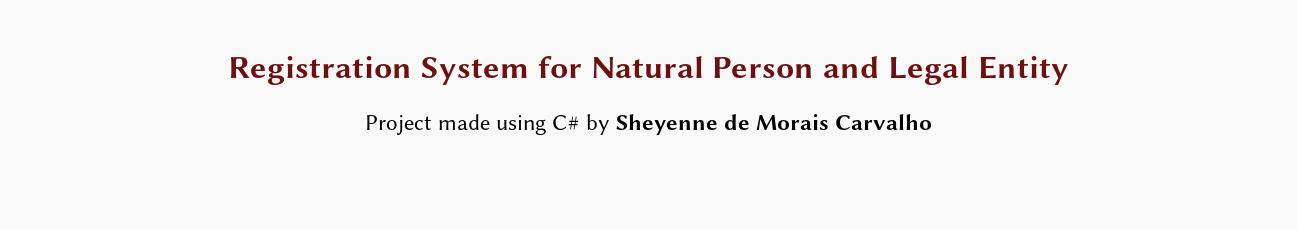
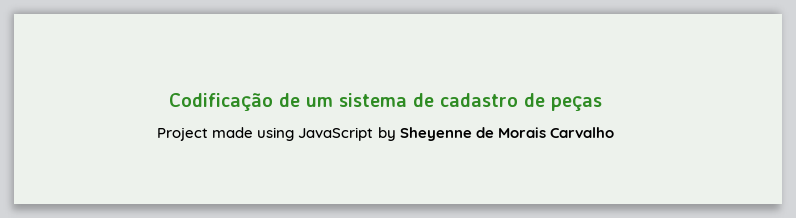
- Registration System for Natural Person and Legal Entity
+ Codificação de um sistema de cadastro de peças
- Project made using C# by Sheyenne de Morais Carvalho
+ Project made using JavaScript by Sheyenne de Morais Carvalho

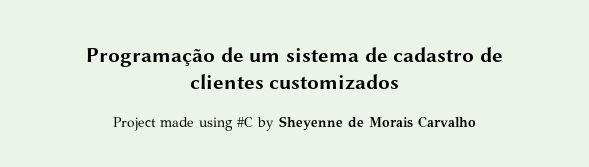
- Codificação de um sistema de cadastro de peças
+ Programação de um sistema de cadastro de clientes customizados
- Project made using JavaScript by Sheyenne de Morais Carvalho
+ Project made using #C by Sheyenne de Morais Carvalho

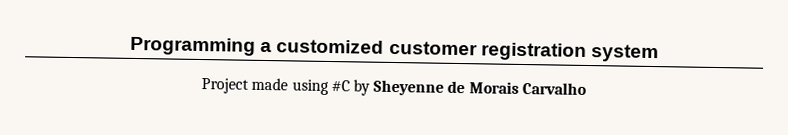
- Programação de um sistema de cadastro de clientes customizados
+ Programming a customized customer registration system

